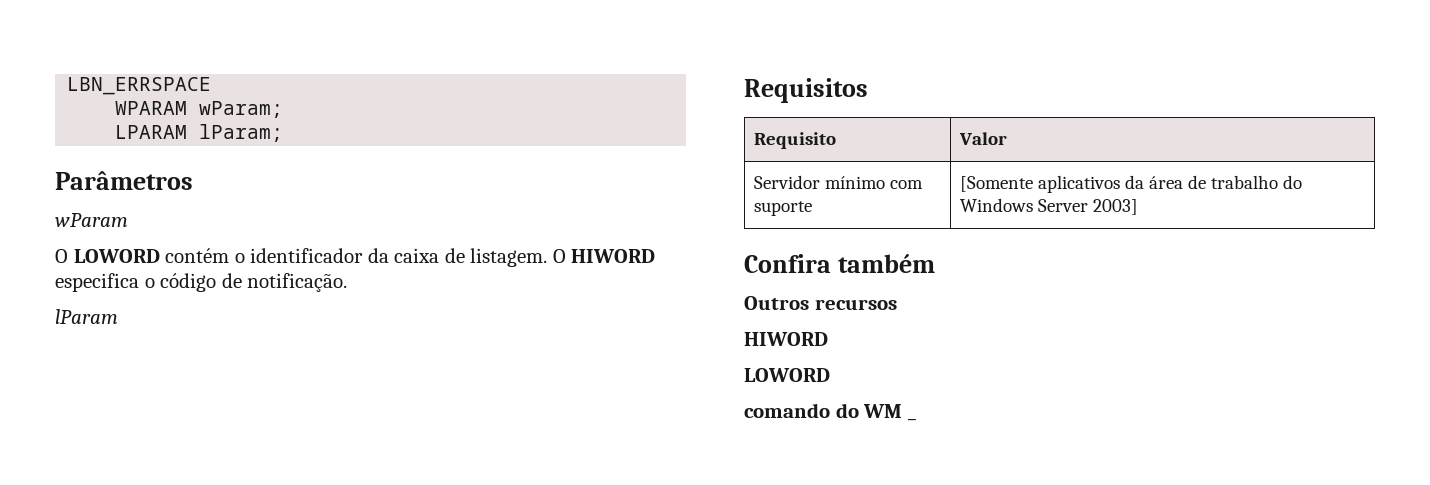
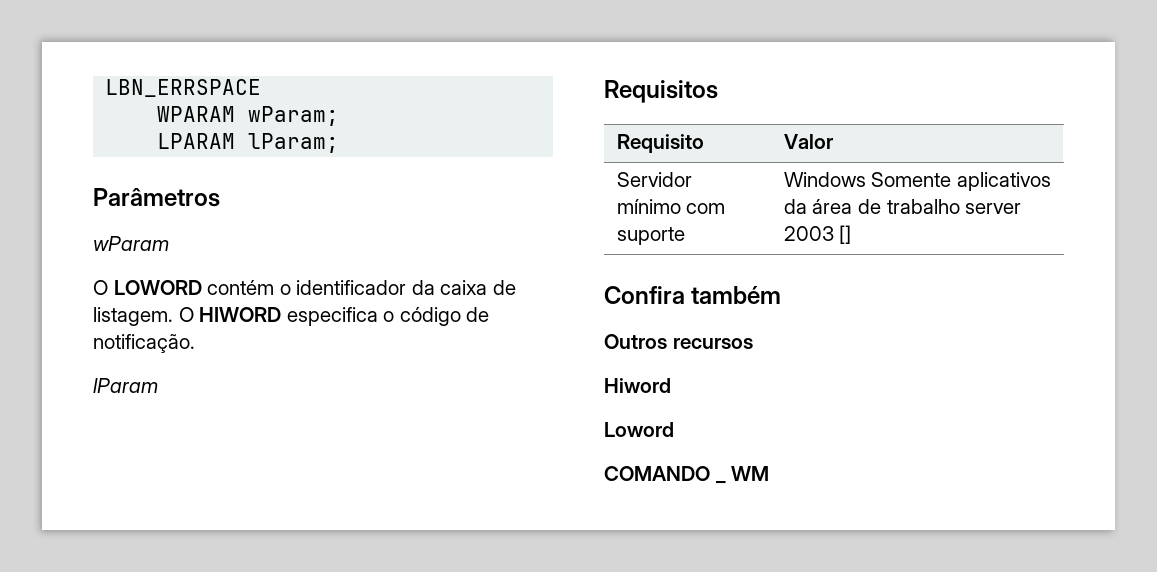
- Servidor mínimo com suporte | [Somente aplicativos da área de trabalho do Windows Server 2003]
+ Servidor mínimo com suporte | Windows Somente aplicativos da área de trabalho server 2003 []
  Outros recursos
- HIWORD
- LOWORD
- comando do WM _
+ Hiword
+ Loword
+ COMANDO _ WM

